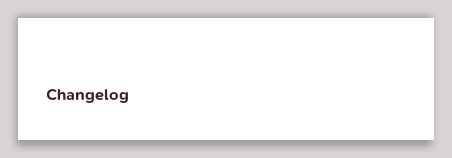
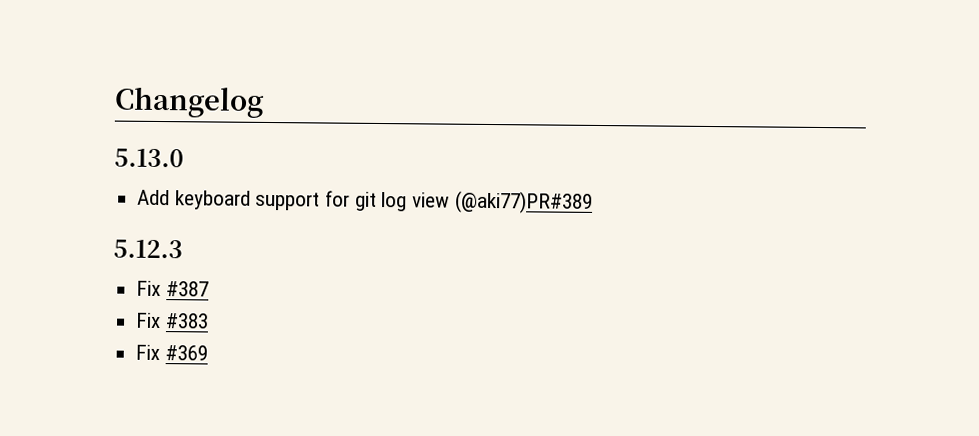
+ 5.13.0
+ Add keyboard support for git log view (@aki77)PR#389
+ 5.12.3
+ Fix #387
+ Fix #383
+ Fix #369

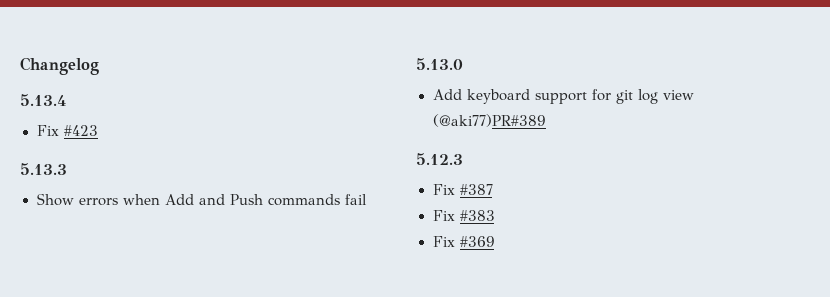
+ 5.13.4
+ Fix #423
+ 5.13.3
+ Show errors when Add and Push commands fail

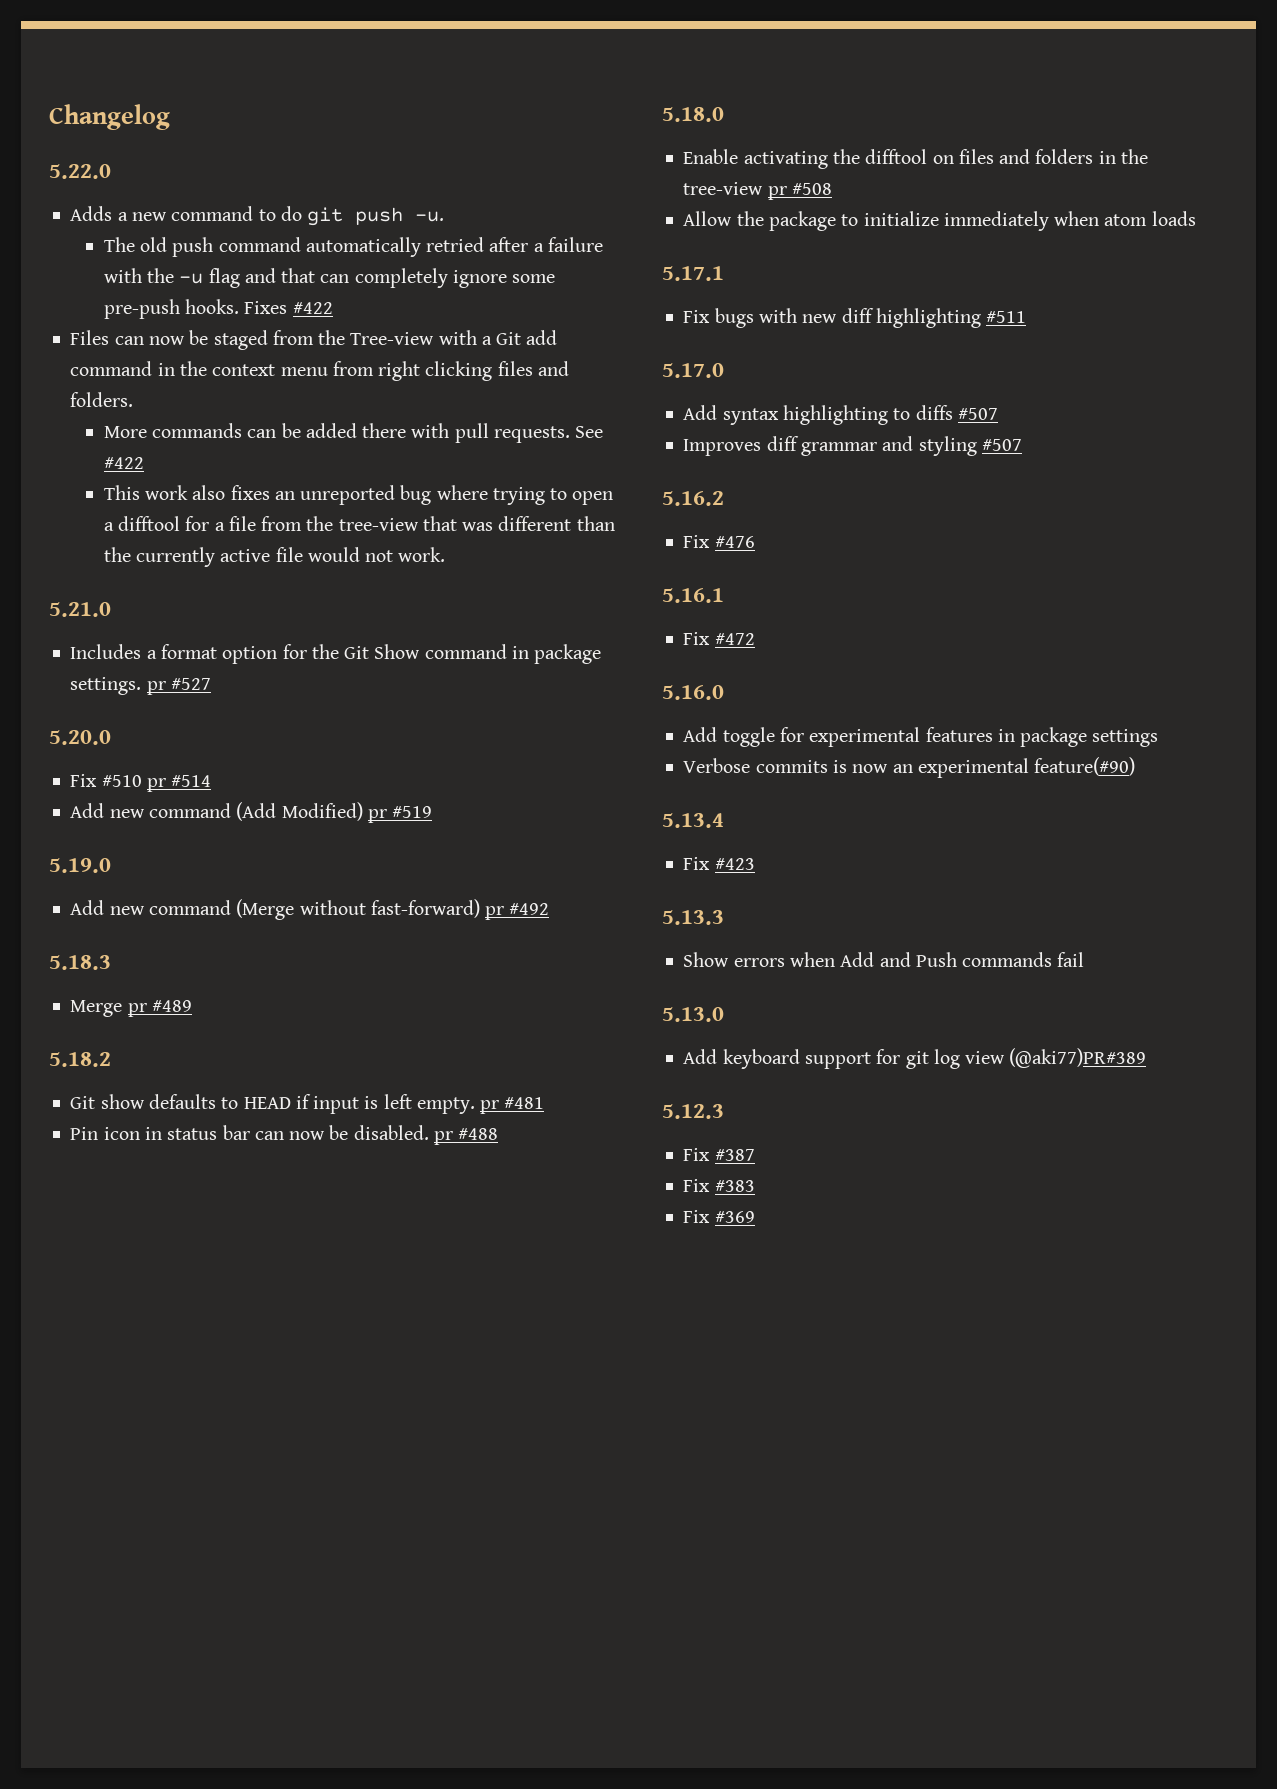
+ 5.22.0
+ Adds a new command to do git push -u.
+ The old push command automatically retried after a failure with the -u flag and that can completely ignore some pre-push hooks. Fixes #422
+ Files can now be staged from the Tree-view with a Git add command in the context menu from right clicking files and folders.
+ More commands can be added there with pull requests. See #422
+ This work also fixes an unreported bug where trying to open a difftool for a file from the tree-view that was different than the currently active file would not work.
+ 5.21.0
+ Includes a format option for the Git Show command in package settings. pr #527
+ 5.20.0
+ Fix #510 pr #514
+ Add new command (Add Modified) pr #519
+ 5.19.0
+ Add new command (Merge without fast-forward) pr #492
+ 5.18.3
+ Merge pr #489
+ 5.18.2
+ Git show defaults to HEAD if input is left empty. pr #481
+ Pin icon in status bar can now be disabled. pr #488
+ 5.18.0
+ Enable activating the difftool on files and folders in the tree-view pr #508
+ Allow the package to initialize immediately when atom loads
+ 5.17.1
+ Fix bugs with new diff highlighting #511
+ 5.17.0
+ Add syntax highlighting to diffs #507
+ Improves diff grammar and styling #507
+ 5.16.2
+ Fix #476
+ 5.16.1
+ Fix #472
+ 5.16.0
+ Add toggle for experimental features in package settings
+ Verbose commits is now an experimental feature(#90)

